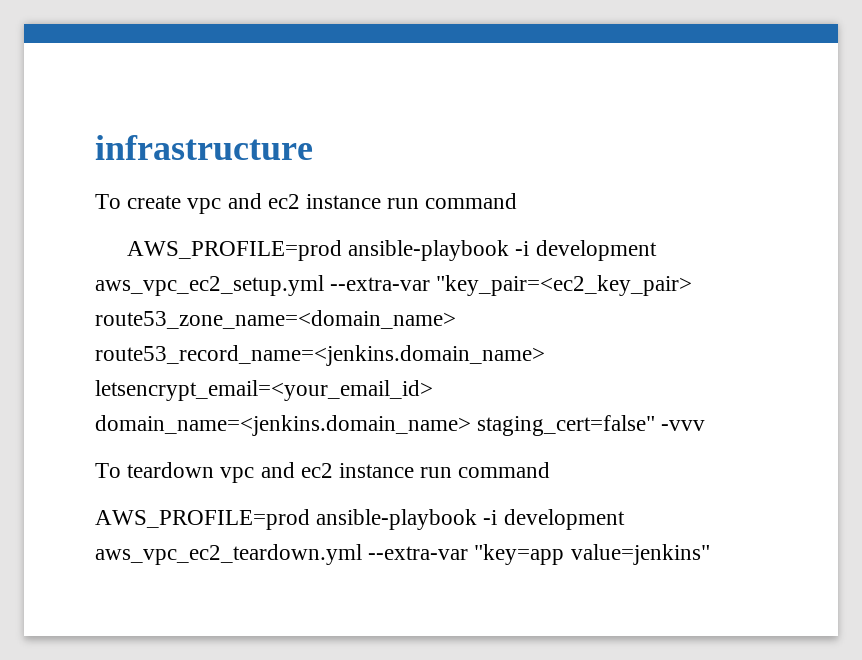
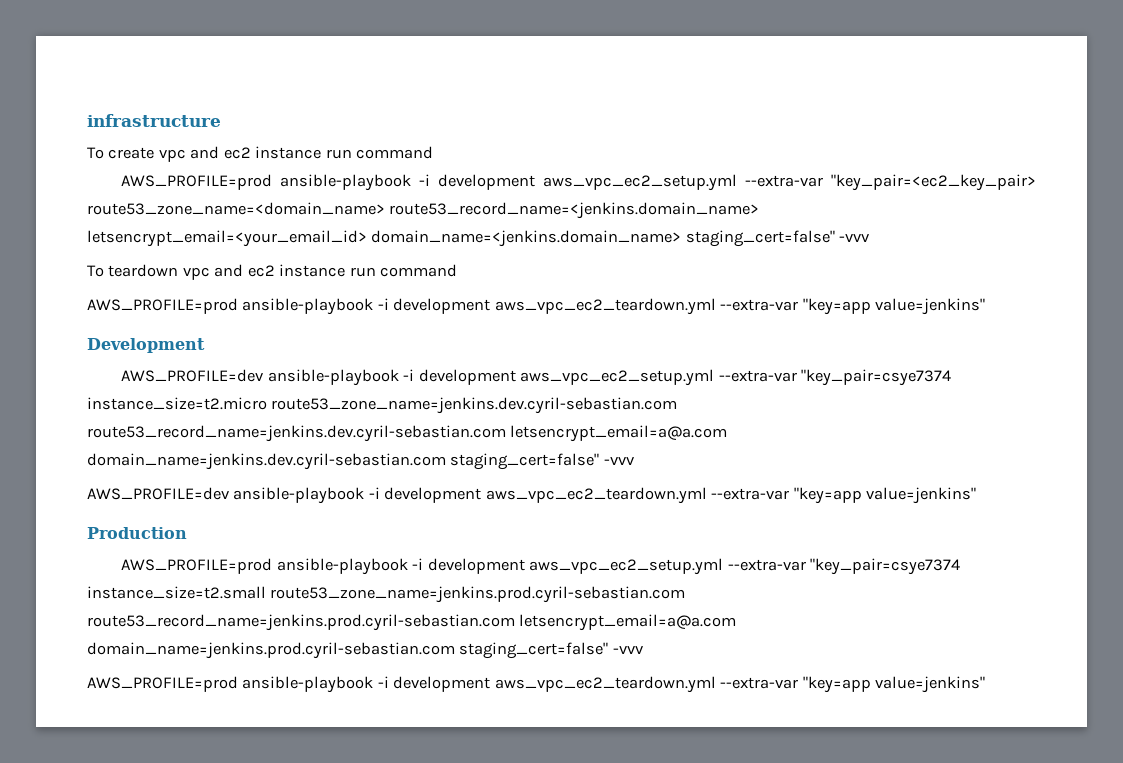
+ Development
+ AWS_PROFILE=dev ansible-playbook -i development aws_vpc_ec2_setup.yml --extra-var "key_pair=csye7374 instance_size=t2.micro route53_zone_name=jenkins.dev.cyril-sebastian.com route53_record_name=jenkins.dev.cyril-sebastian.com letsencrypt_email=a@a.com domain_name=jenkins.dev.cyril-sebastian.com staging_cert=false" -vvv
+ AWS_PROFILE=dev ansible-playbook -i development aws_vpc_ec2_teardown.yml --extra-var "key=app value=jenkins"
+ Production
+ AWS_PROFILE=prod ansible-playbook -i development aws_vpc_ec2_setup.yml --extra-var "key_pair=csye7374 instance_size=t2.small route53_zone_name=jenkins.prod.cyril-sebastian.com route53_record_name=jenkins.prod.cyril-sebastian.com letsencrypt_email=a@a.com domain_name=jenkins.prod.cyril-sebastian.com staging_cert=false" -vvv
+ AWS_PROFILE=prod ansible-playbook -i development aws_vpc_ec2_teardown.yml --extra-var "key=app value=jenkins"

